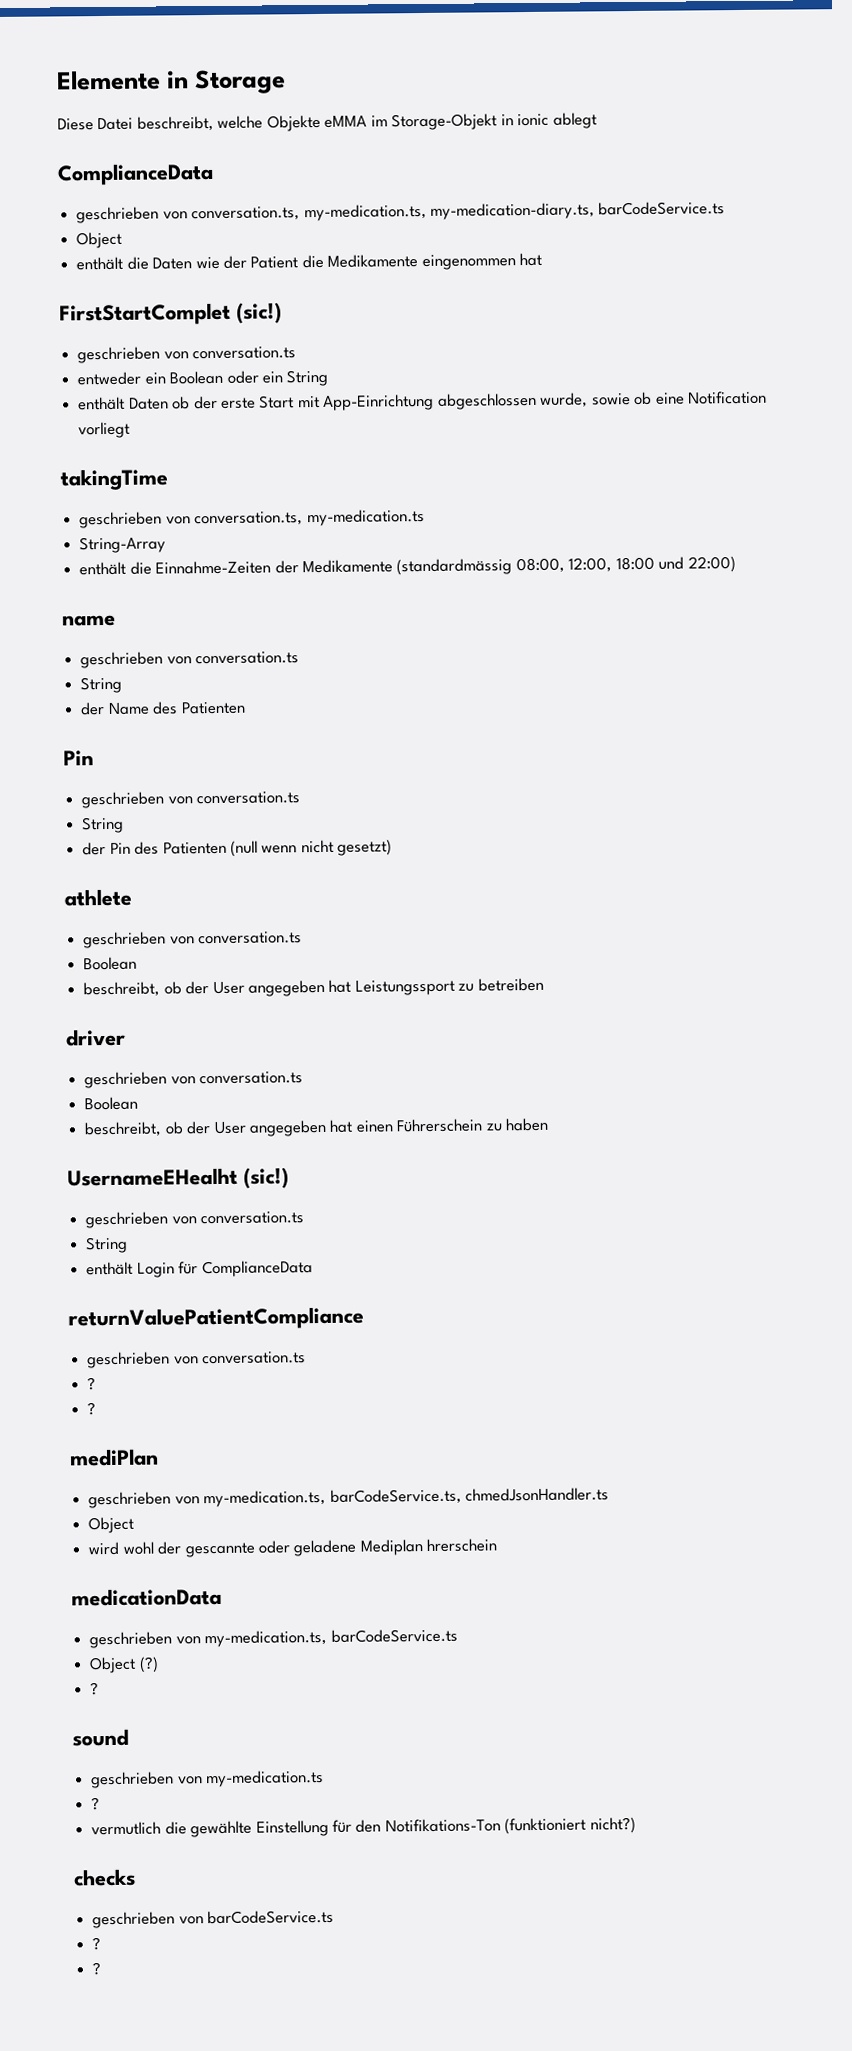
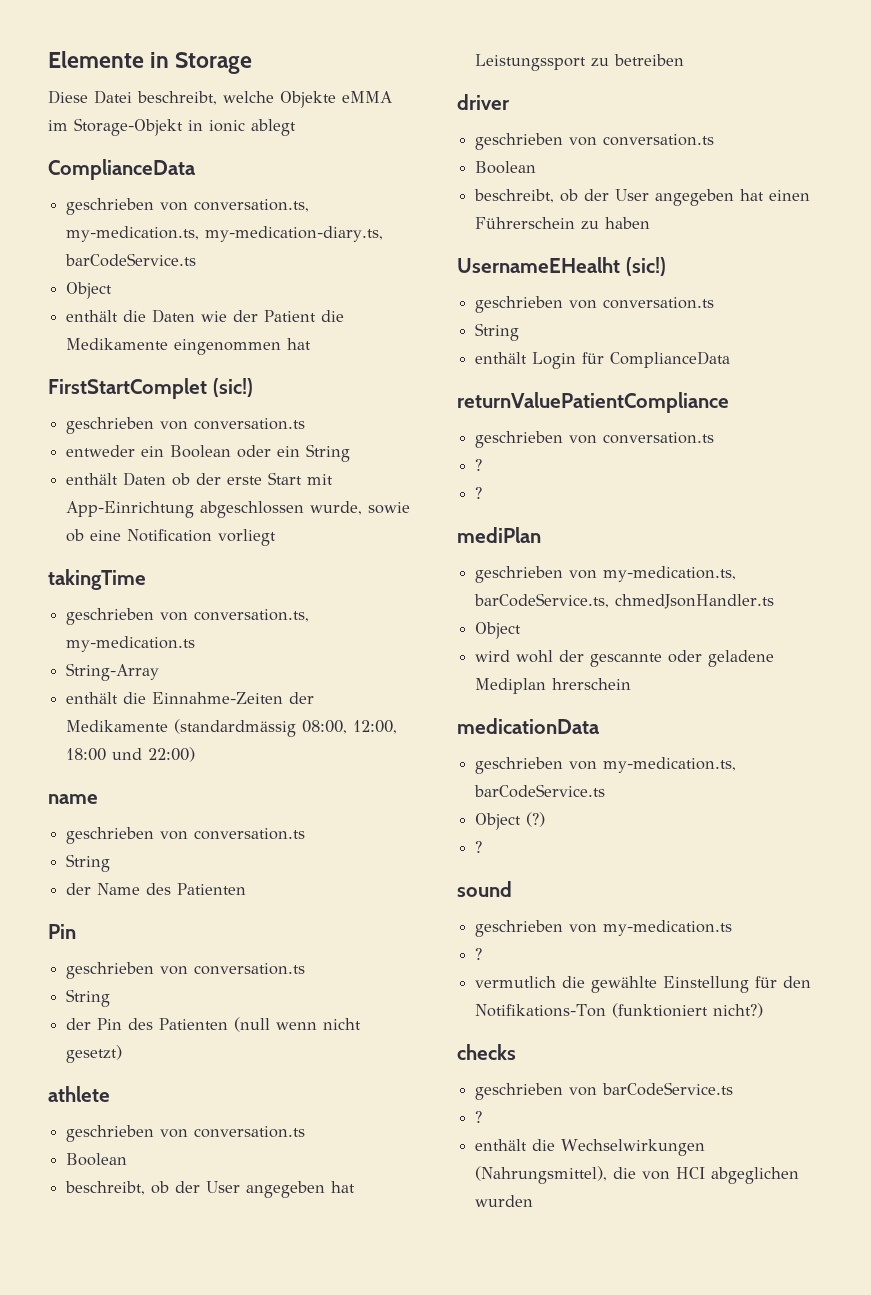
  geschrieben von barCodeService.ts
  ?
- ?
+ enthält die Wechselwirkungen (Nahrungsmittel), die von HCI abgeglichen wurden

